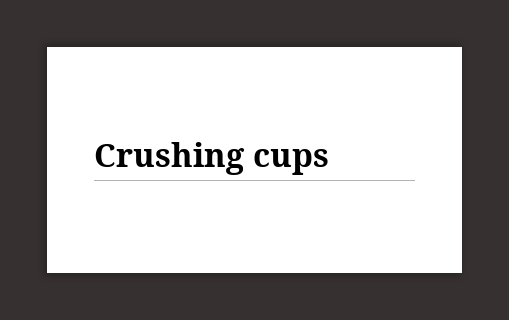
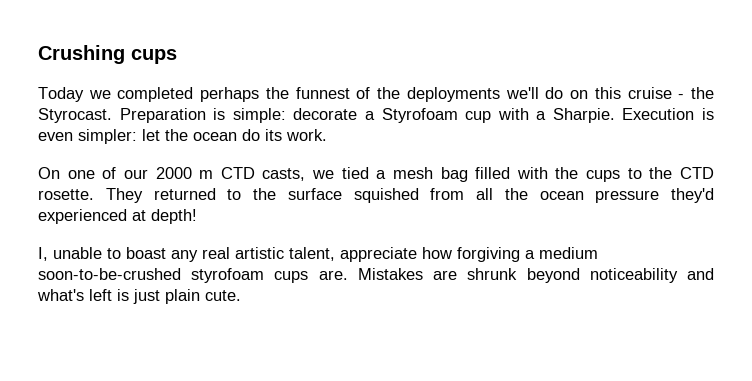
+ Today we completed perhaps the funnest of the deployments we'll do on this cruise - the Styrocast. Preparation is simple: decorate a Styrofoam cup with a Sharpie. Execution is even simpler: let the ocean do its work.
+ On one of our 2000 m CTD casts, we tied a mesh bag filled with the cups to the CTD rosette. They returned to the surface squished from all the ocean pressure they'd experienced at depth!
+ I, unable to boast any real artistic talent, appreciate how forgiving a medium soon-to-be-crushed styrofoam cups are. Mistakes are shrunk beyond noticeability and what's left is just plain cute.

